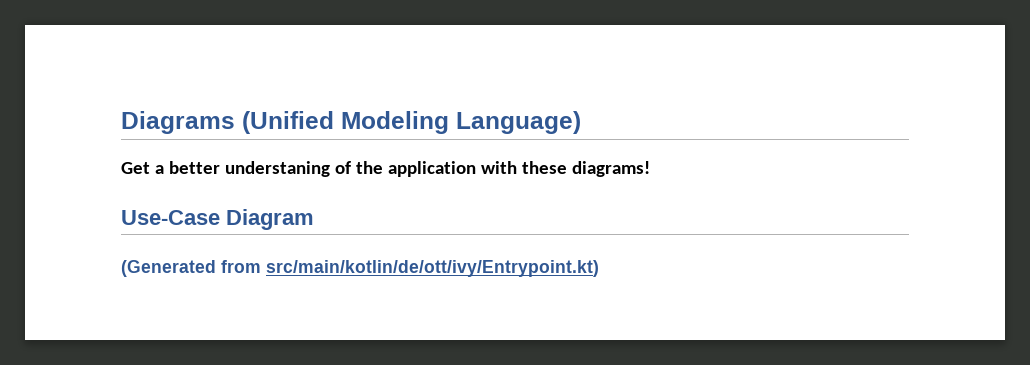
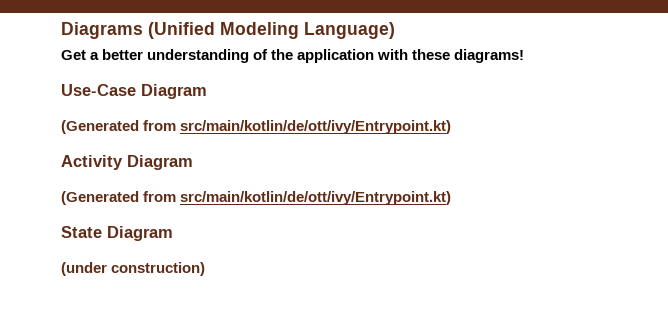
- Get a better understaning of the application with these diagrams!
+ Get a better understanding of the application with these diagrams!
+ Activity Diagram
+ (Generated from src/main/kotlin/de/ott/ivy/Entrypoint.kt)
+ State Diagram
+ (under construction)

